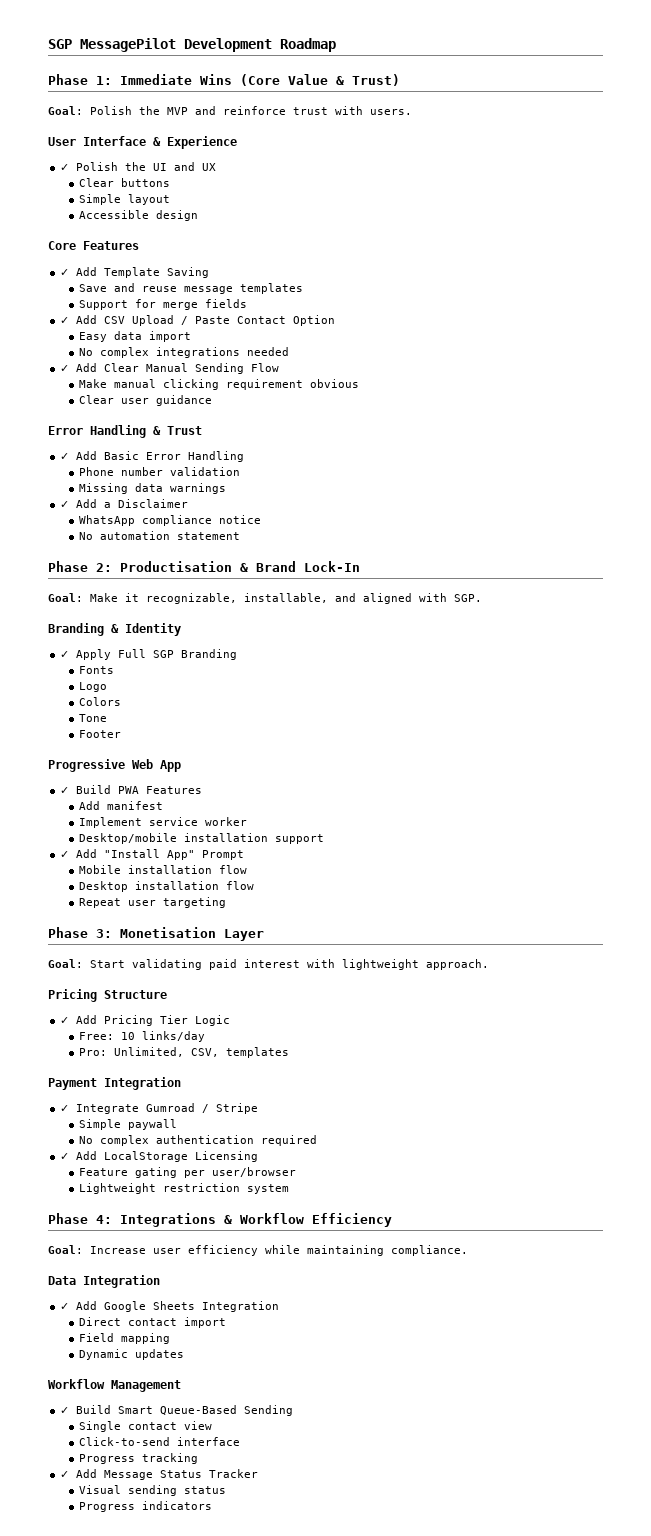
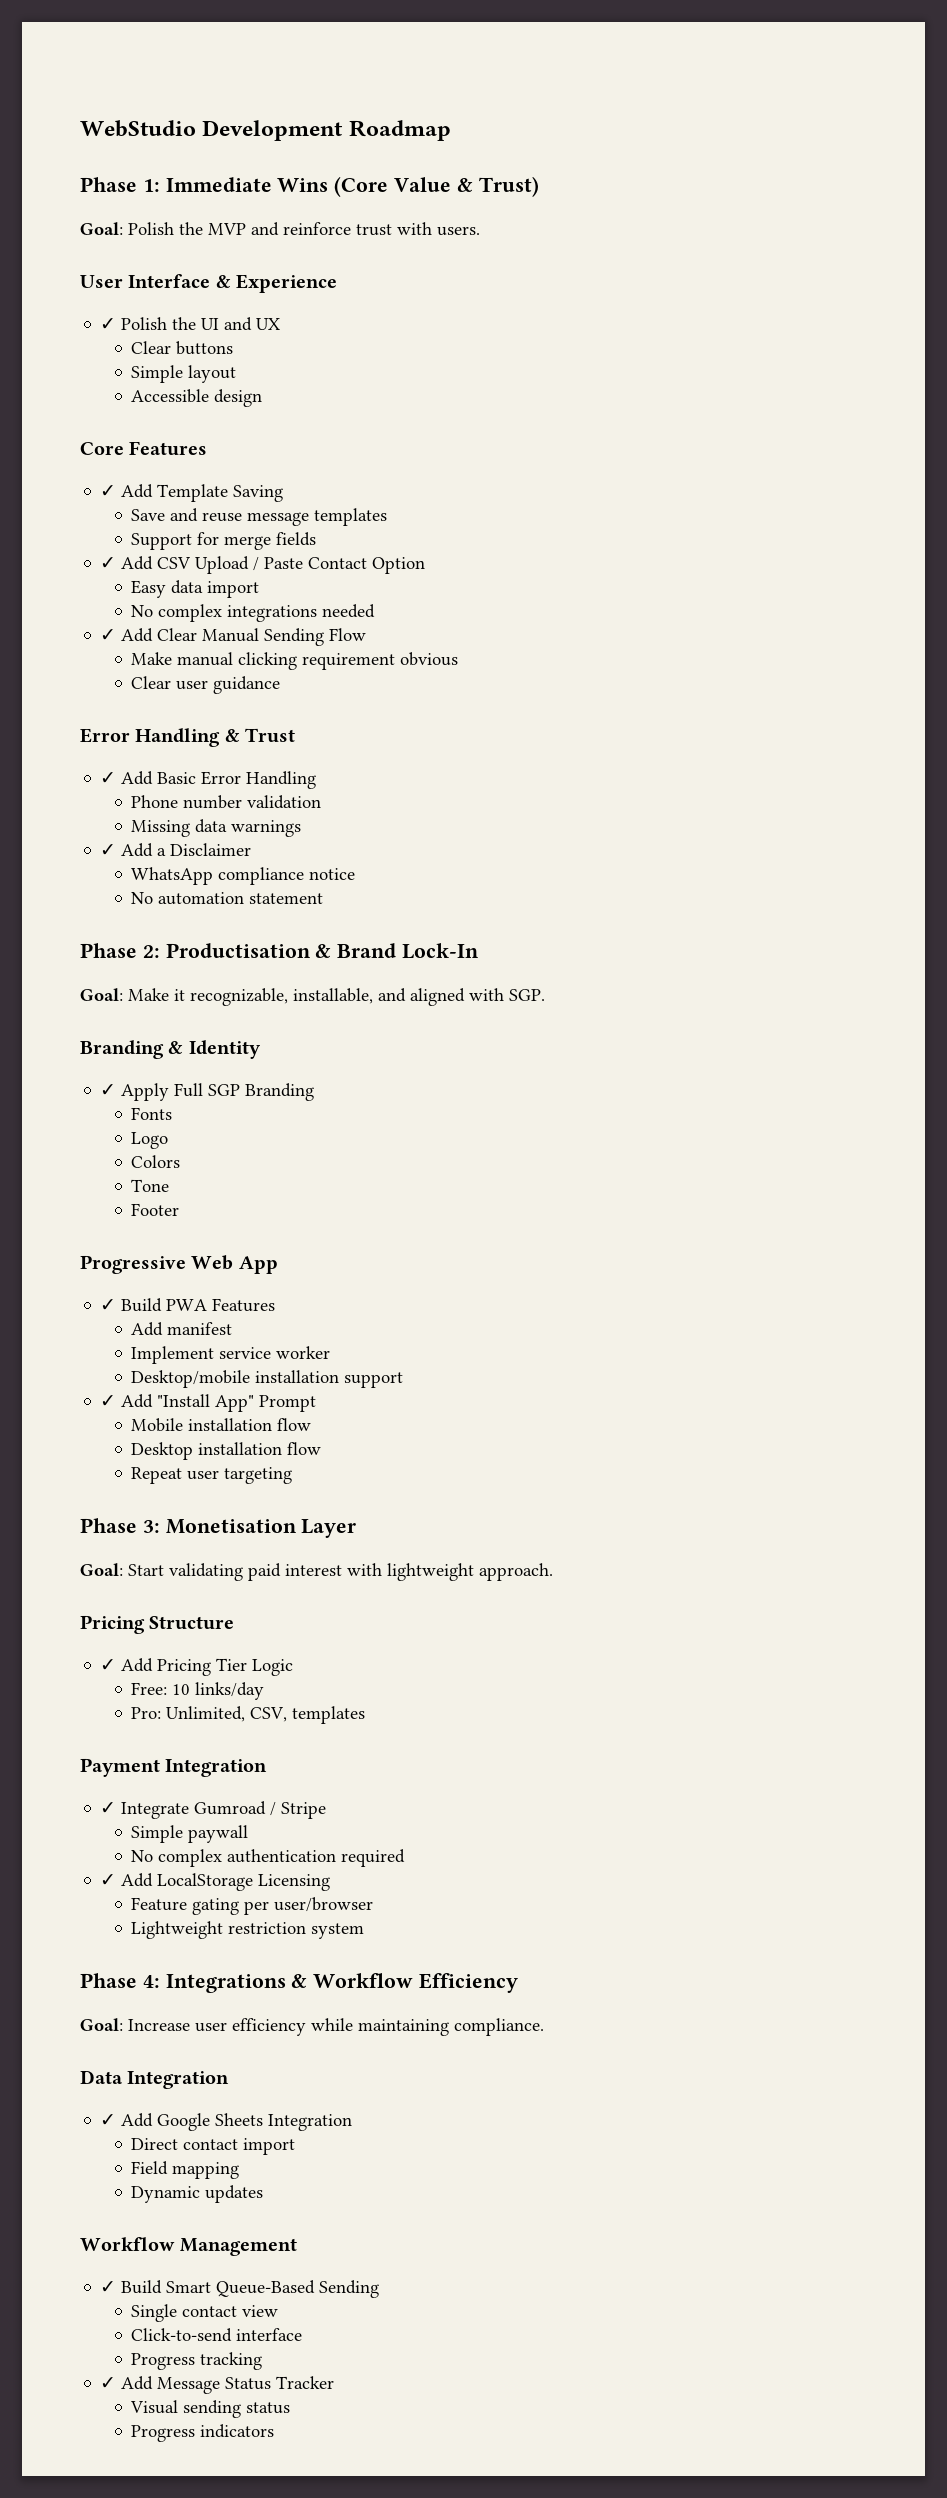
- SGP MessagePilot Development Roadmap
+ WebStudio Development Roadmap

